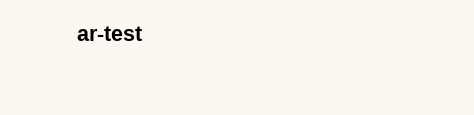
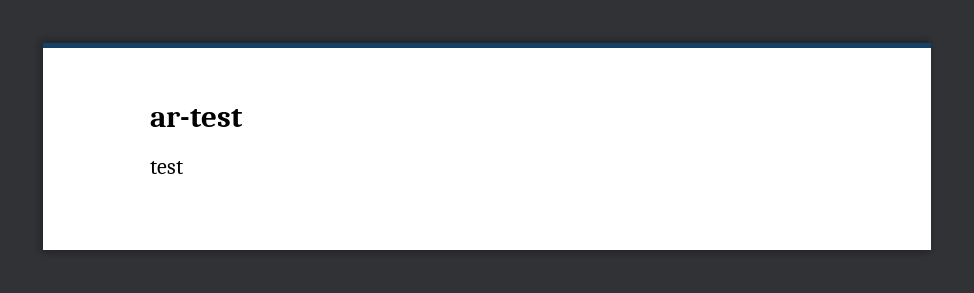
+ test

